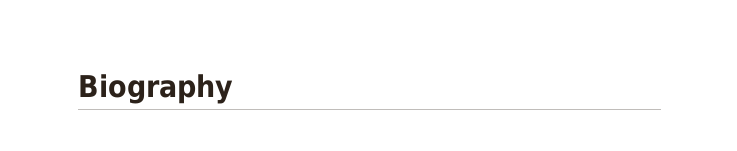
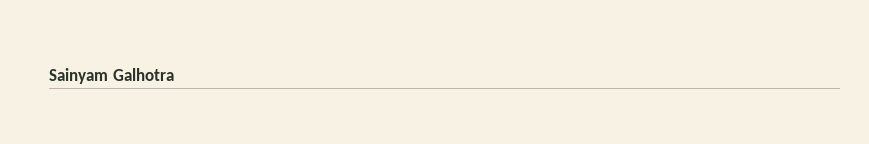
- Biography
+ Sainyam Galhotra

